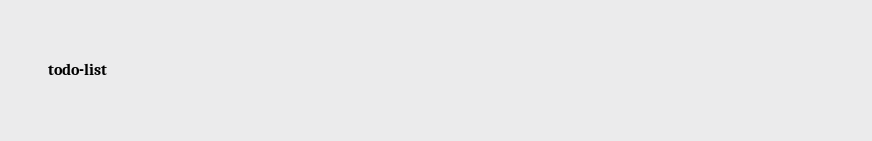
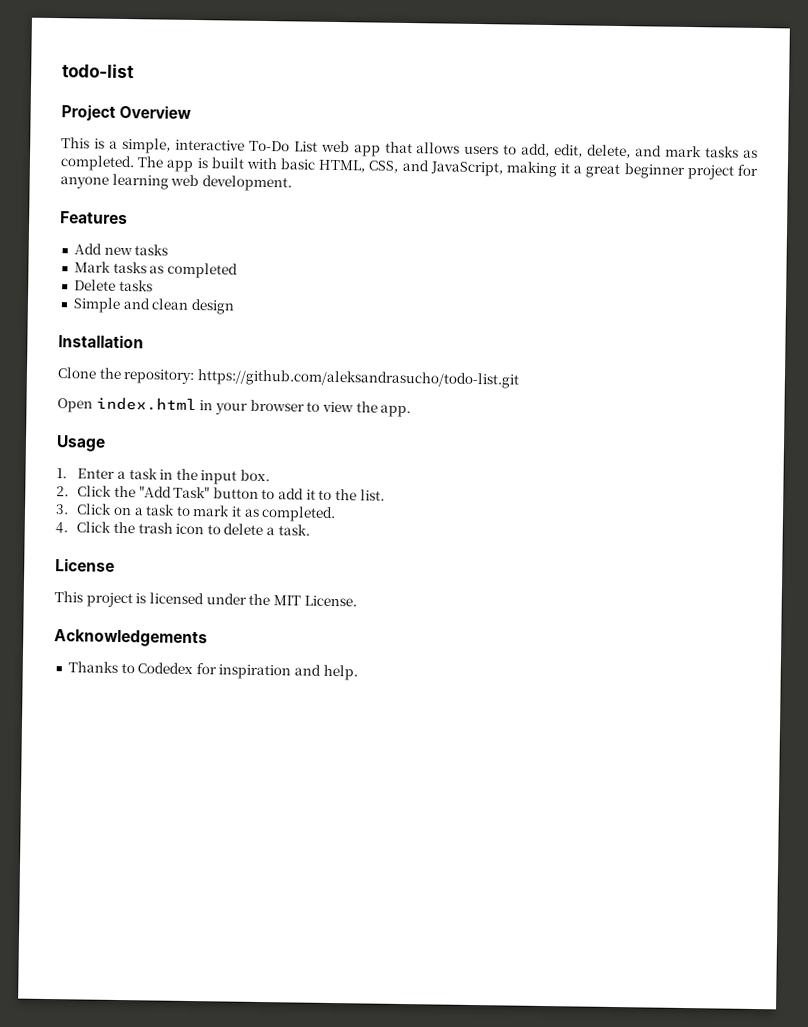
+ Project Overview
+ This is a simple, interactive To-Do List web app that allows users to add, edit, delete, and mark tasks as completed. The app is built with basic HTML, CSS, and JavaScript, making it a great beginner project for anyone learning web development.
+ Features
+ Add new tasks
+ Mark tasks as completed
+ Delete tasks
+ Simple and clean design
+ Installation
+ Clone the repository: https://github.com/aleksandrasucho/todo-list.git
+ Open index.html in your browser to view the app.
+ Usage
+ 1. Enter a task in the input box.
+ 2. Click the "Add Task" button to add it to the list.
+ 3. Click on a task to mark it as completed.
+ 4. Click the trash icon to delete a task.
+ License
+ This project is licensed under the MIT License.
+ Acknowledgements
+ Thanks to Codedex for inspiration and help.

